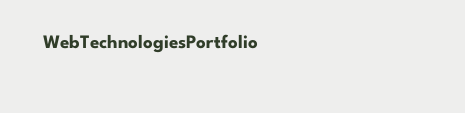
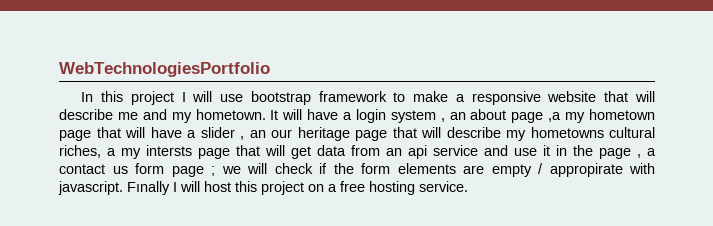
+ In this project I will use bootstrap framework to make a responsive website that will describe me and my hometown. It will have a login system , an about page ,a my hometown page that will have a slider , an our heritage page that will describe my hometowns cultural riches, a my intersts page that will get data from an api service and use it in the page , a contact us form page ; we will check if the form elements are empty / appropirate with javascript. Fınally I will host this project on a free hosting service.

